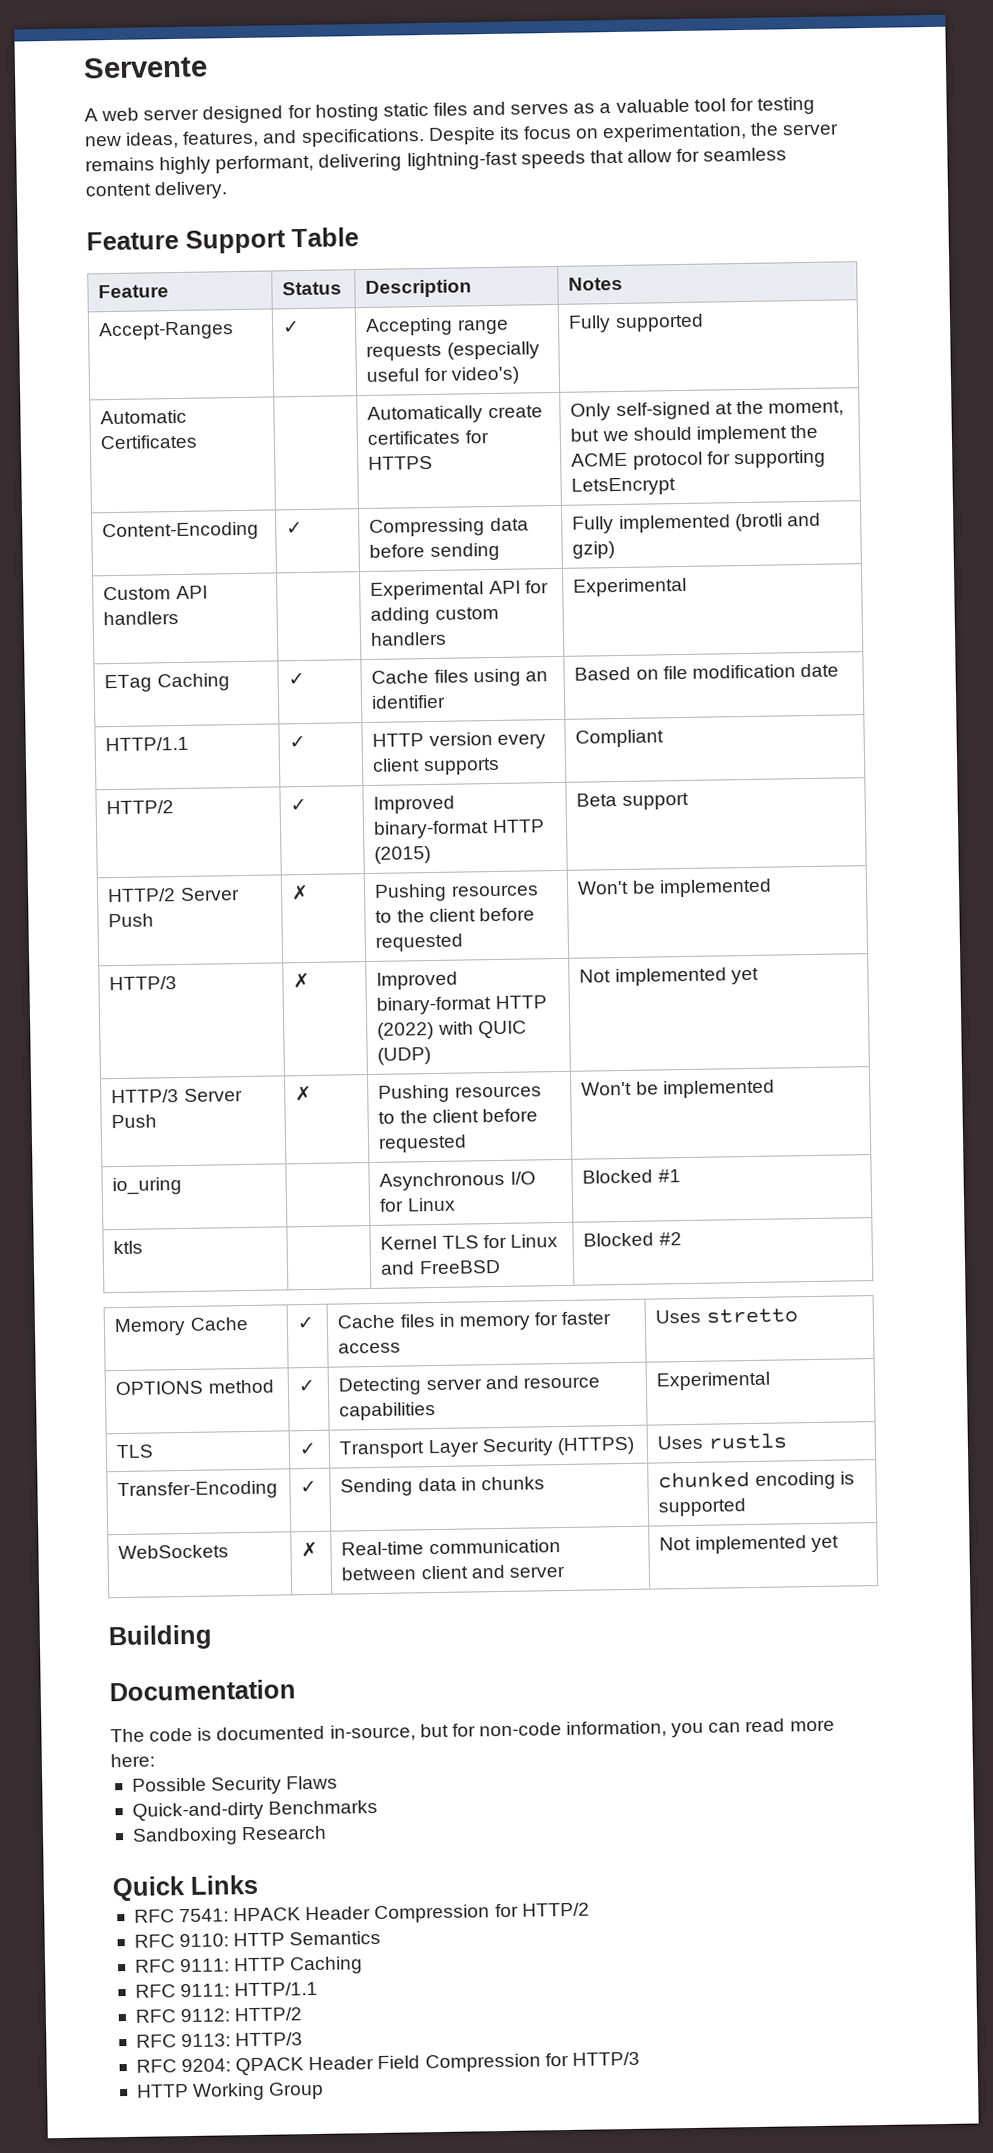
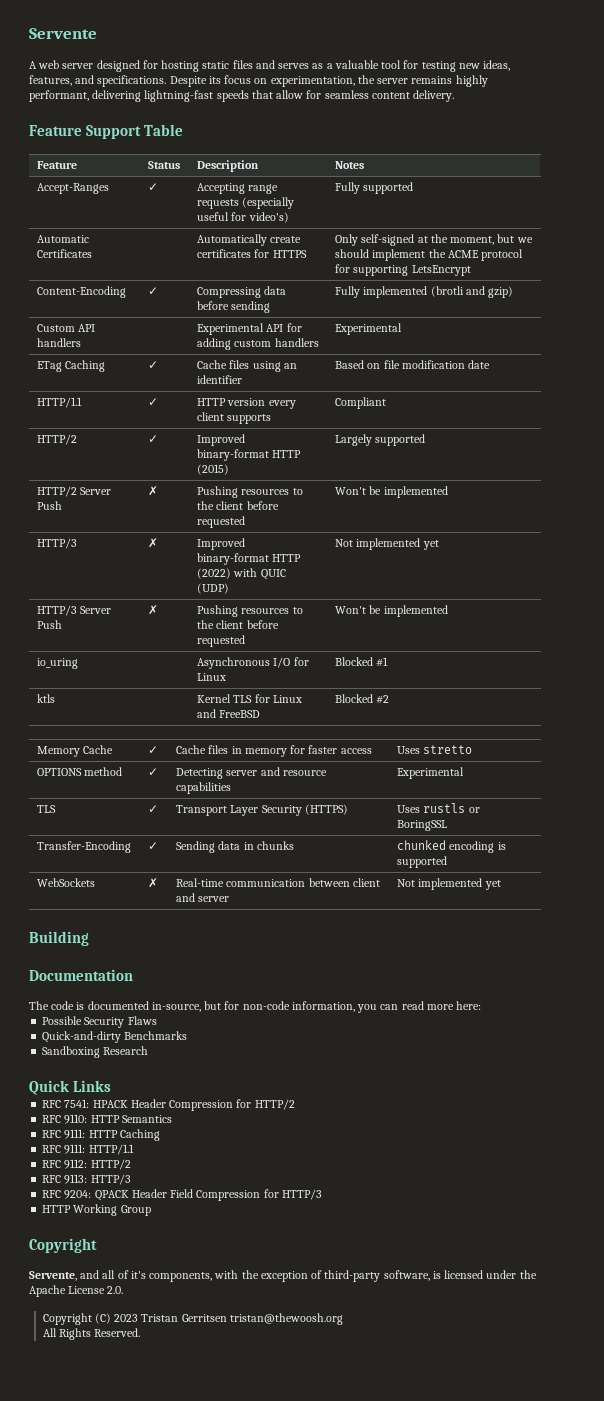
- HTTP/2 | ✓ | Improved binary-format HTTP (2015) | Beta support
+ HTTP/2 | ✓ | Improved binary-format HTTP (2015) | Largely supported
- TLS | ✓ | Transport Layer Security (HTTPS) | Uses rustls
+ TLS | ✓ | Transport Layer Security (HTTPS) | Uses rustls or BoringSSL
  HTTP Working Group
+ Copyright
+ Servente, and all of it's components, with the exception of third-party software, is licensed under the Apache License 2.0.
+ Copyright (C) 2023 Tristan Gerritsen tristan@thewoosh.org
+ All Rights Reserved.

